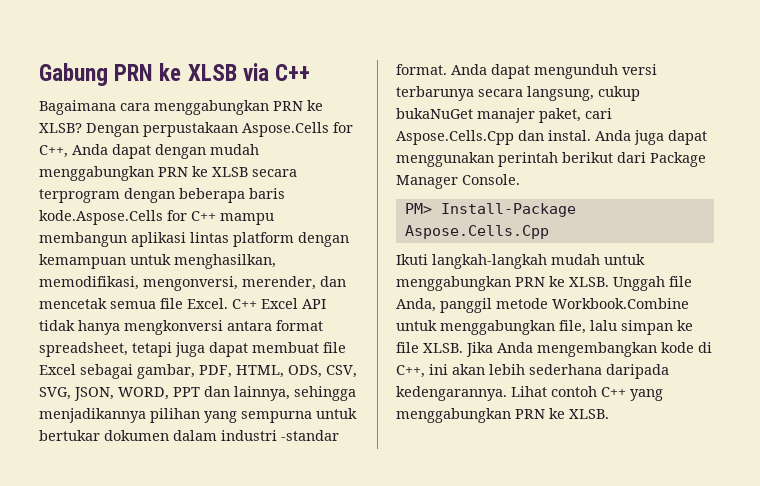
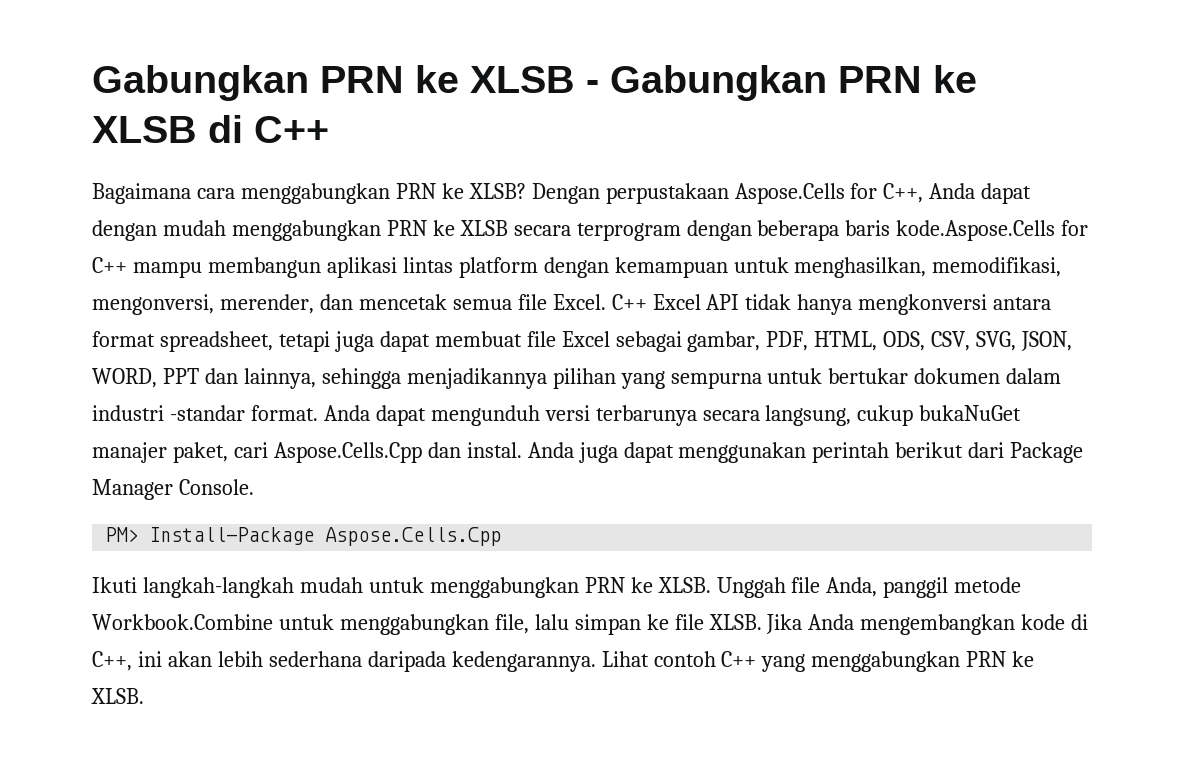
- Gabung PRN ke XLSB via C++
+ Gabungkan PRN ke XLSB - Gabungkan PRN ke XLSB di C++

